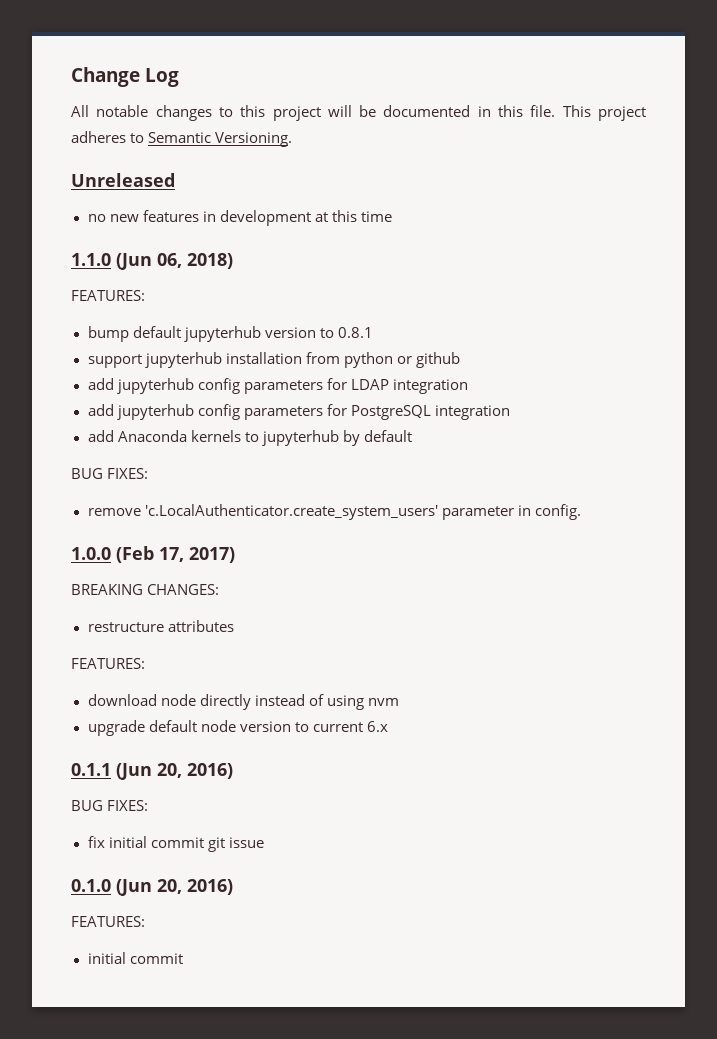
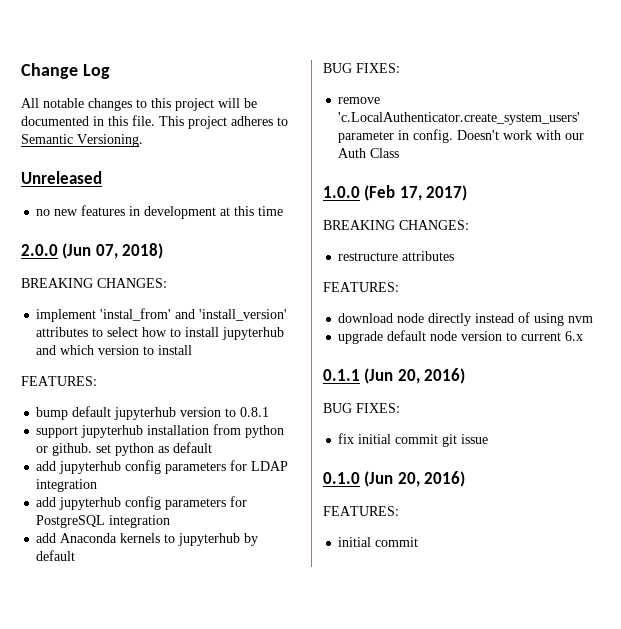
- 1.1.0 (Jun 06, 2018)
+ 2.0.0 (Jun 07, 2018)
+ BREAKING CHANGES:
+ implement 'instal_from' and 'install_version' attributes to select how to install jupyterhub and which version to install
- support jupyterhub installation from python or github
+ support jupyterhub installation from python or github. set python as default
+ Doesn't work with our Auth Class

